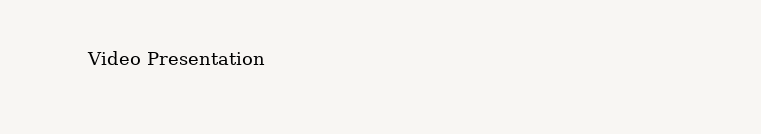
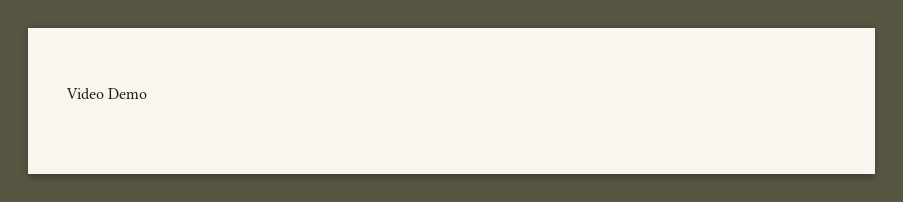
- Video Presentation
+ Video Demo

